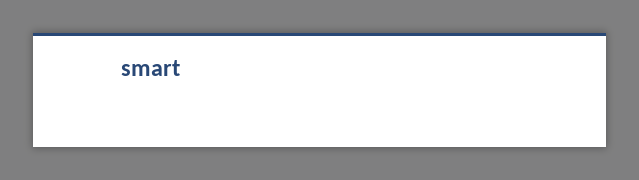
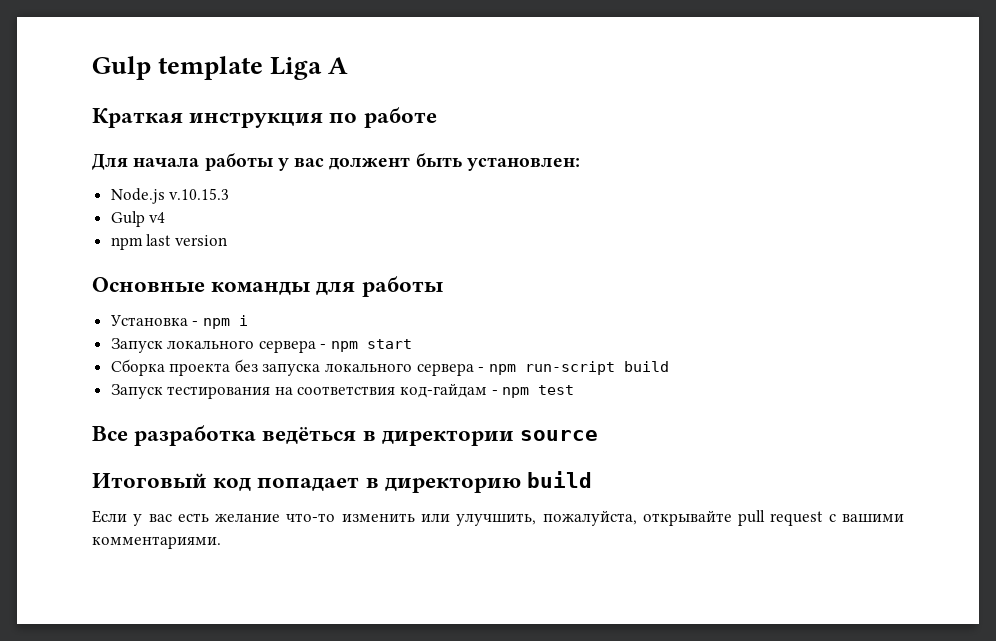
- smart
+ Gulp template Liga A
+ Краткая инструкция по работе
+ Для начала работы у вас должент быть установлен:
+ Node.js v.10.15.3
+ Gulp v4
+ npm last version
+ Основные команды для работы
+ Установка - npm i
+ Запуск локального сервера - npm start
+ Сборка проекта без запуска локального сервера - npm run-script build
+ Запуск тестирования на соответствия код-гайдам - npm test
+ Все разработка ведёться в директории source
+ Итоговый код попадает в директорию build
+ Если у вас есть желание что-то изменить или улучшить, пожалуйста, открывайте pull request с вашими комментариями.

